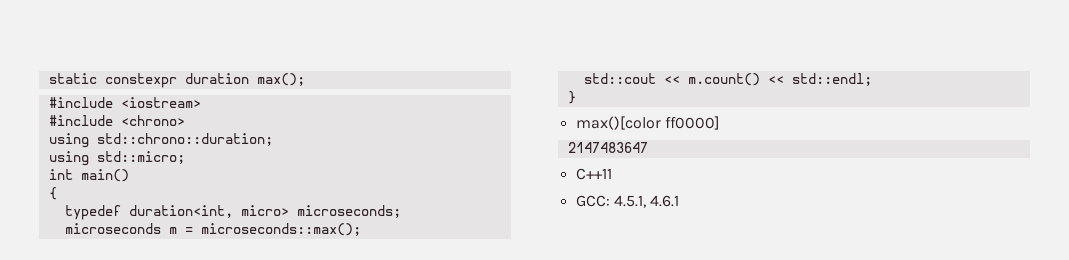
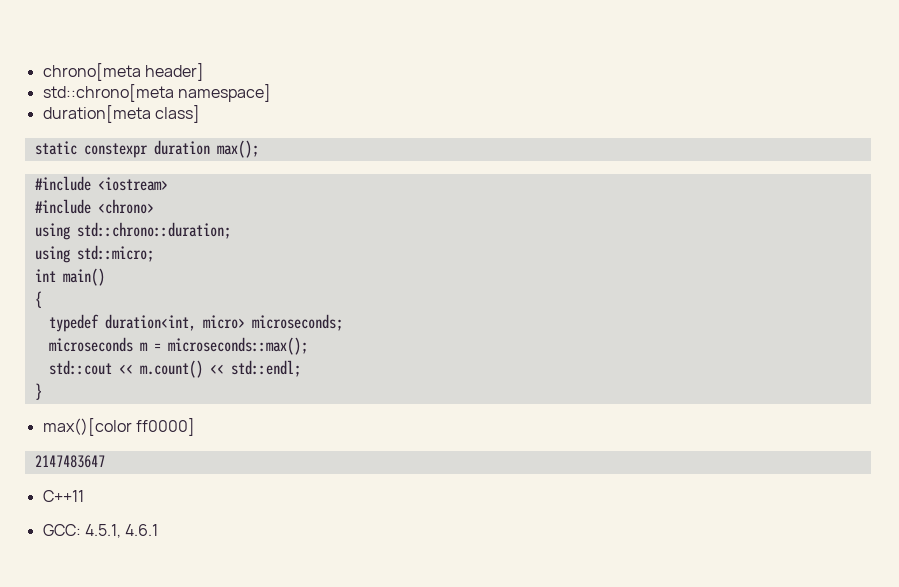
+ chrono[meta header]
+ std::chrono[meta namespace]
+ duration[meta class]

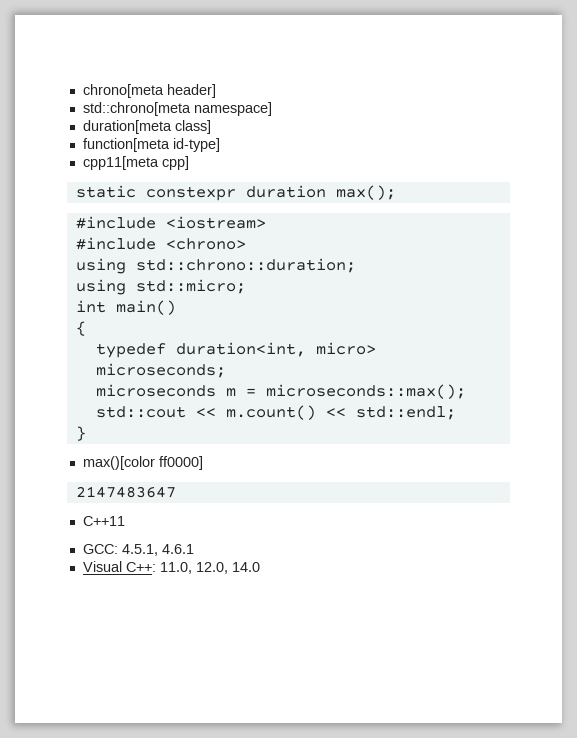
+ function[meta id-type]
+ cpp11[meta cpp]
+ Visual C++: 11.0, 12.0, 14.0

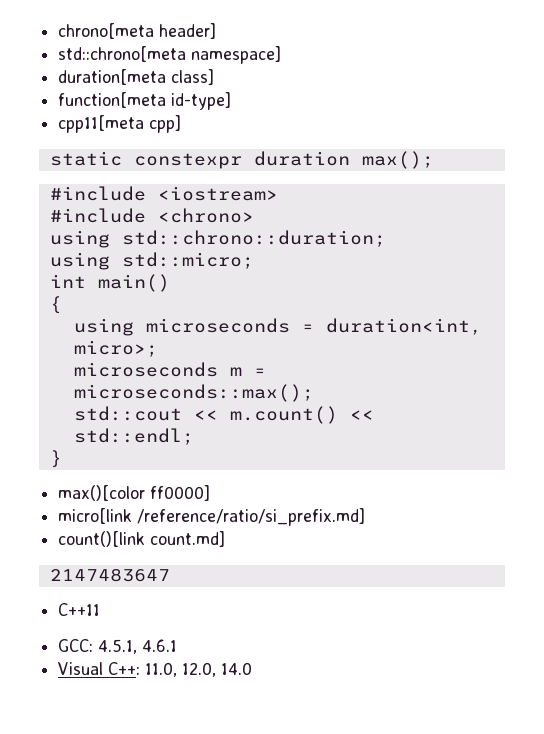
- typedef duration<int, micro> microseconds;
+ using microseconds = duration<int, micro>;
+ micro[link /reference/ratio/si_prefix.md]
+ count()[link count.md]

